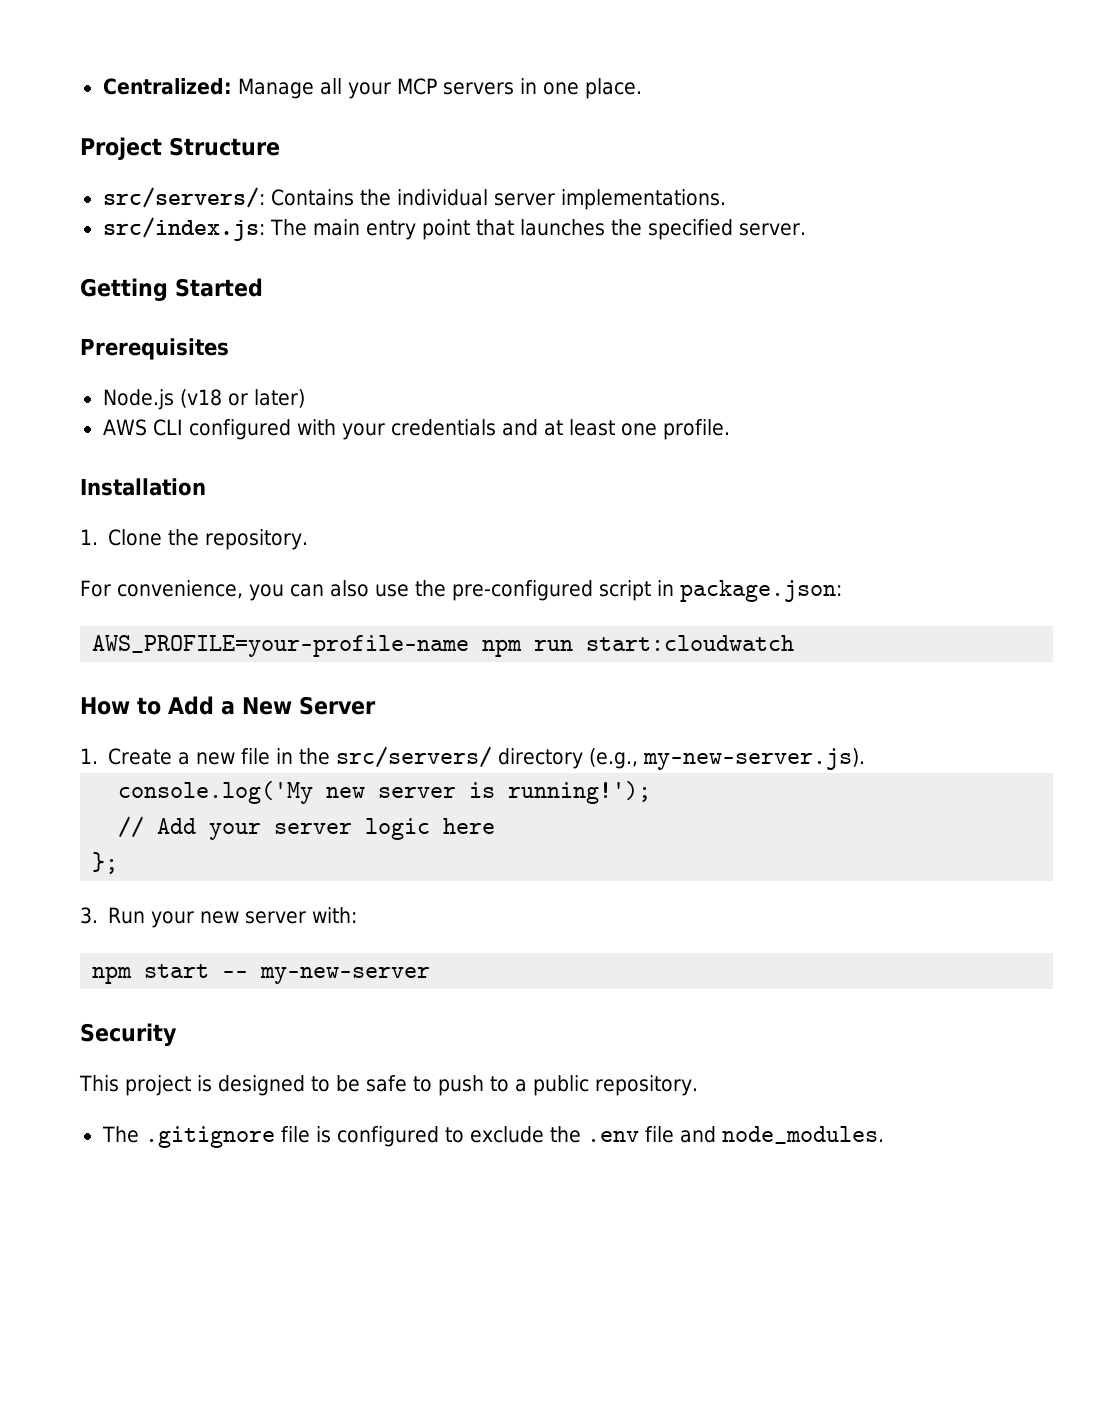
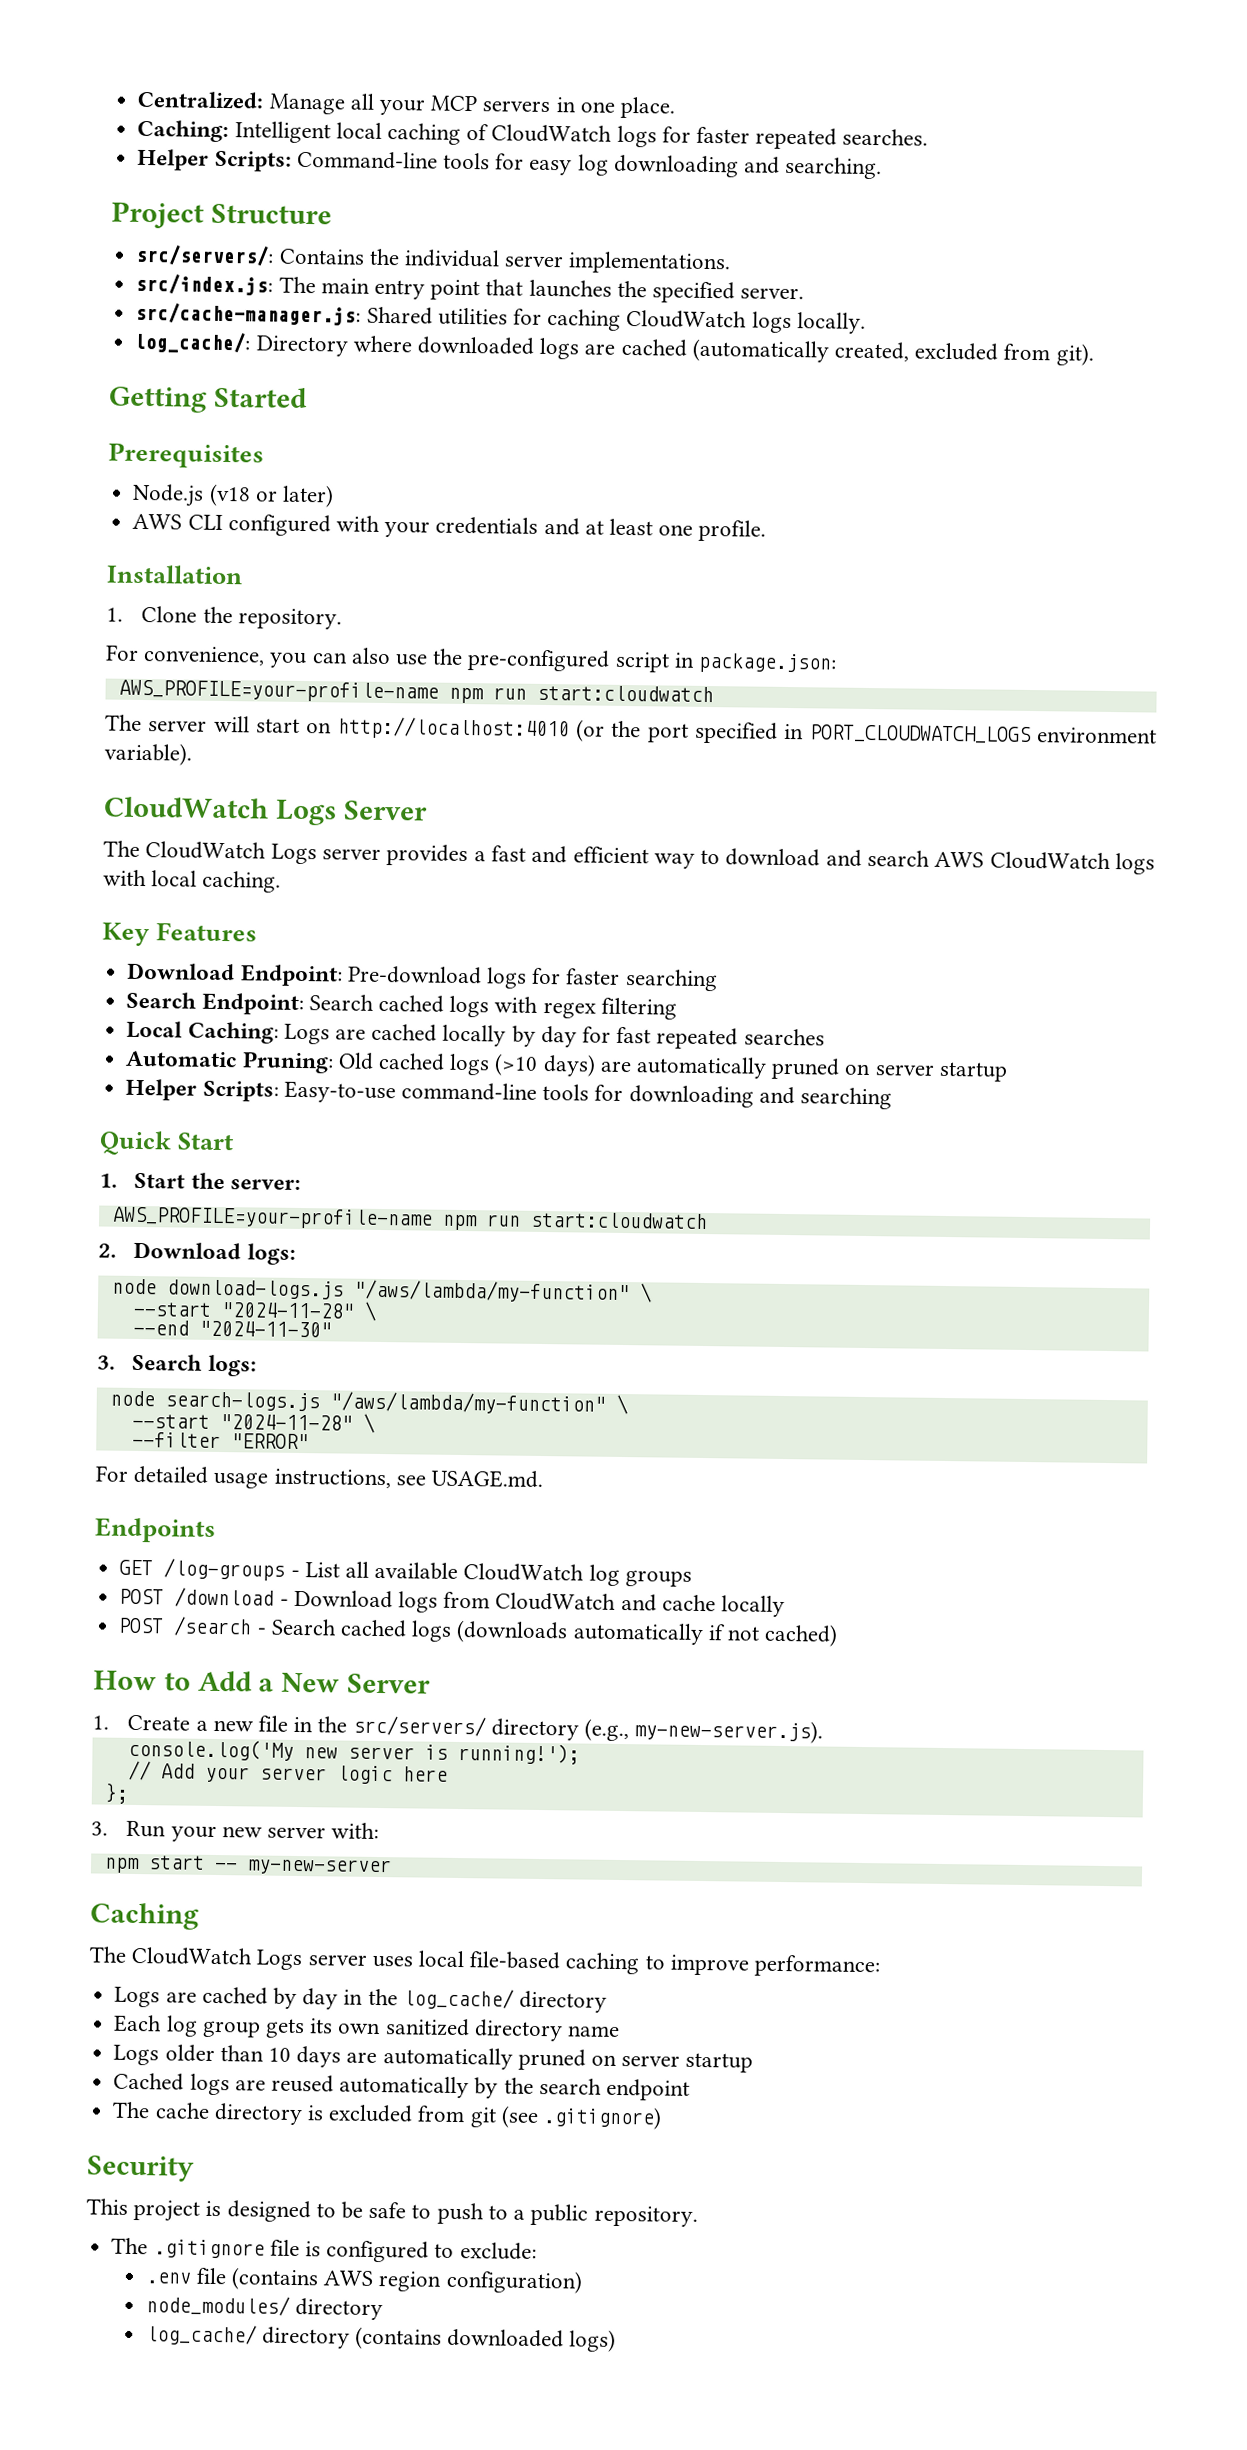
+ Caching: Intelligent local caching of CloudWatch logs for faster repeated searches.
+ Helper Scripts: Command-line tools for easy log downloading and searching.
+ src/cache-manager.js: Shared utilities for caching CloudWatch logs locally.
+ log_cache/: Directory where downloaded logs are cached (automatically created, excluded from git).
+ The server will start on http://localhost:4010 (or the port specified in PORT_CLOUDWATCH_LOGS environment variable).
+ CloudWatch Logs Server
+ The CloudWatch Logs server provides a fast and efficient way to download and search AWS CloudWatch logs with local caching.
+ Key Features
+ Download Endpoint: Pre-download logs for faster searching
+ Search Endpoint: Search cached logs with regex filtering
+ Local Caching: Logs are cached locally by day for fast repeated searches
+ Automatic Pruning: Old cached logs (>10 days) are automatically pruned on server startup
+ Helper Scripts: Easy-to-use command-line tools for downloading and searching
+ Quick Start
+ 1. Start the server:
+ AWS_PROFILE=your-profile-name npm run start:cloudwatch
+ 2. Download logs:
+ node download-logs.js "/aws/lambda/my-function" \
+ --start "2024-11-28" \
+ --end "2024-11-30"
+ 3. Search logs:
+ node search-logs.js "/aws/lambda/my-function" \
+ --start "2024-11-28" \
+ --filter "ERROR"
+ For detailed usage instructions, see USAGE.md.
+ Endpoints
+ GET /log-groups - List all available CloudWatch log groups
+ POST /download - Download logs from CloudWatch and cache locally
+ POST /search - Search cached logs (downloads automatically if not cached)
+ Caching
+ The CloudWatch Logs server uses local file-based caching to improve performance:
+ Logs are cached by day in the log_cache/ directory
+ Each log group gets its own sanitized directory name
+ Logs older than 10 days are automatically pruned on server startup
+ Cached logs are reused automatically by the search endpoint
+ The cache directory is excluded from git (see .gitignore)
- The .gitignore file is configured to exclude the .env file and node_modules.
+ The .gitignore file is configured to exclude:
+ .env file (contains AWS region configuration)
+ node_modules/ directory
+ log_cache/ directory (contains downloaded logs)

